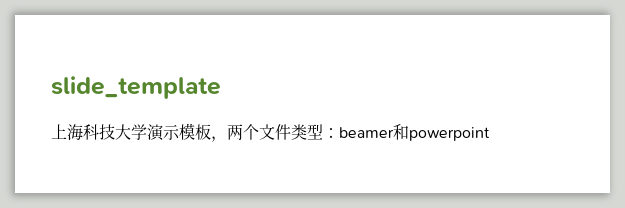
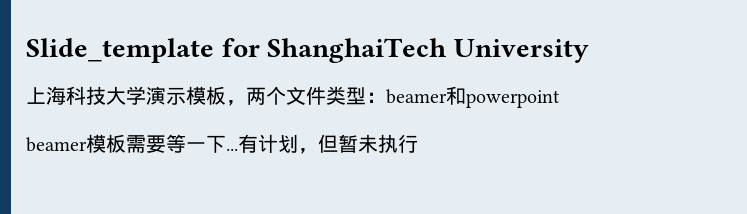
- slide_template
+ Slide_template for ShanghaiTech University
+ beamer模板需要等一下...有计划，但暂未执行

